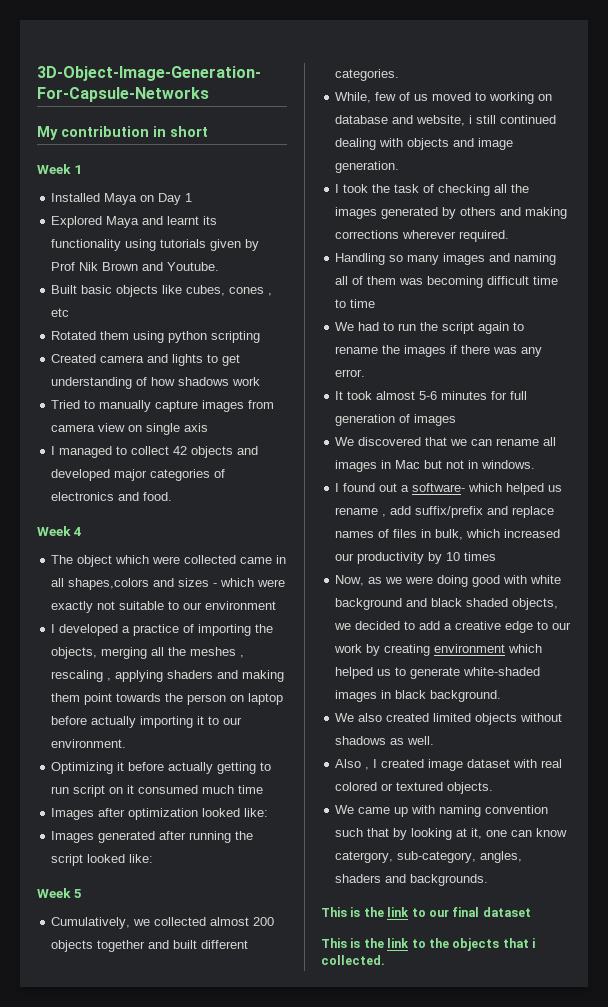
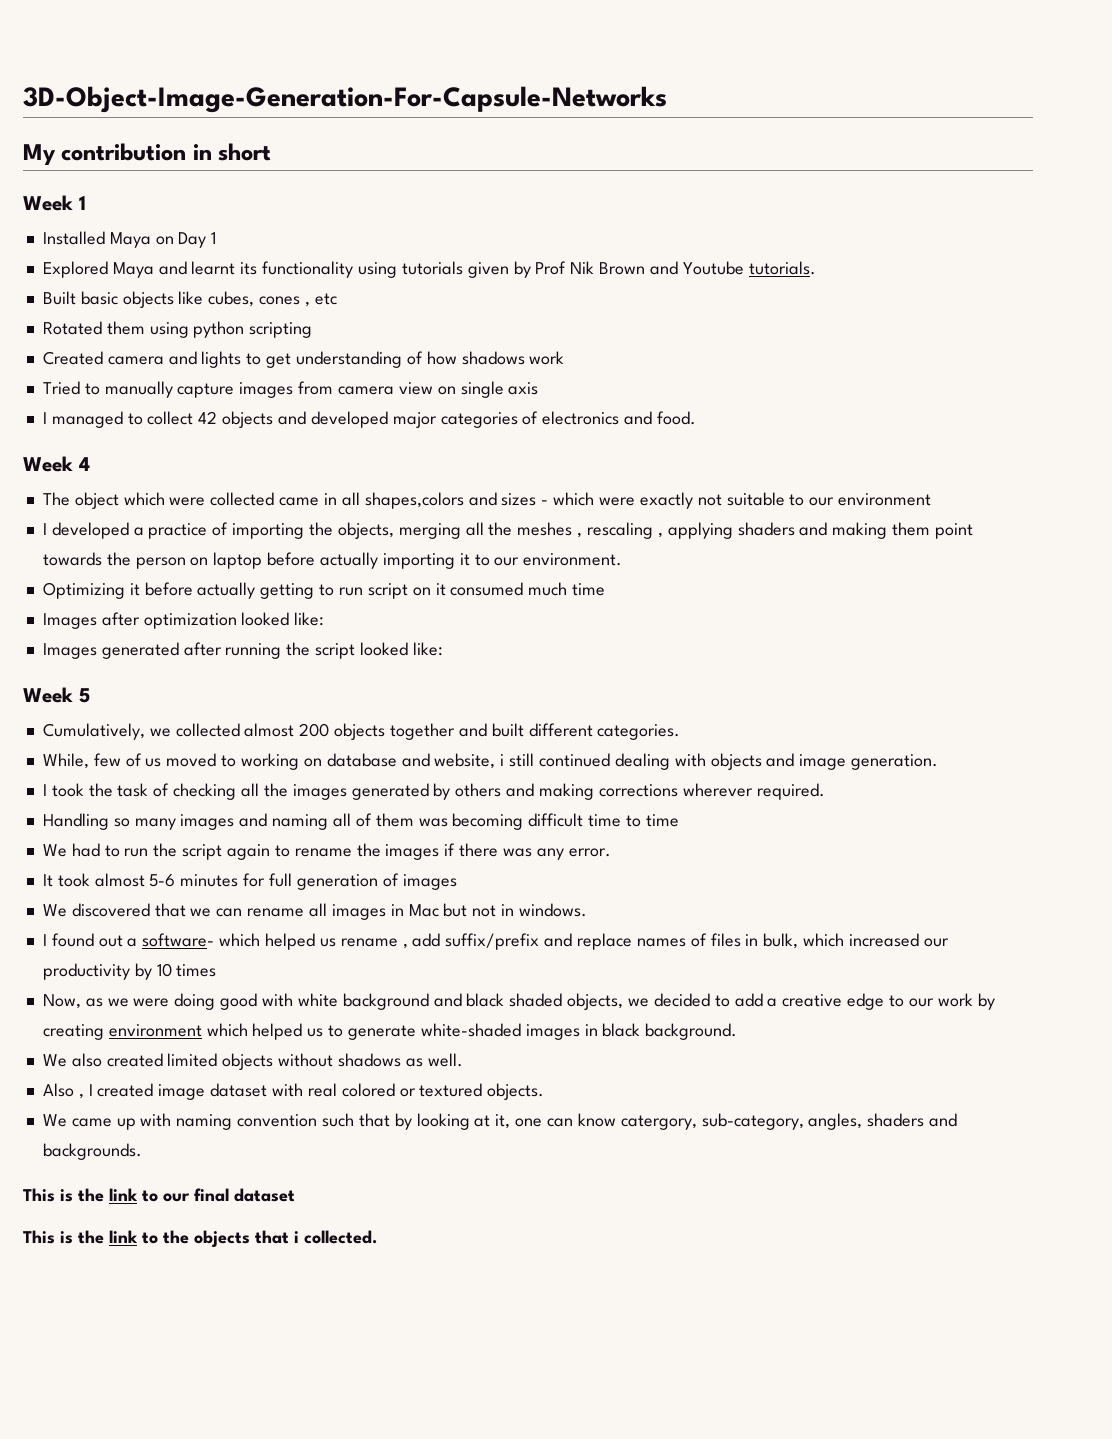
- Explored Maya and learnt its functionality using tutorials given by Prof Nik Brown and Youtube.
+ Explored Maya and learnt its functionality using tutorials given by Prof Nik Brown and Youtube tutorials.

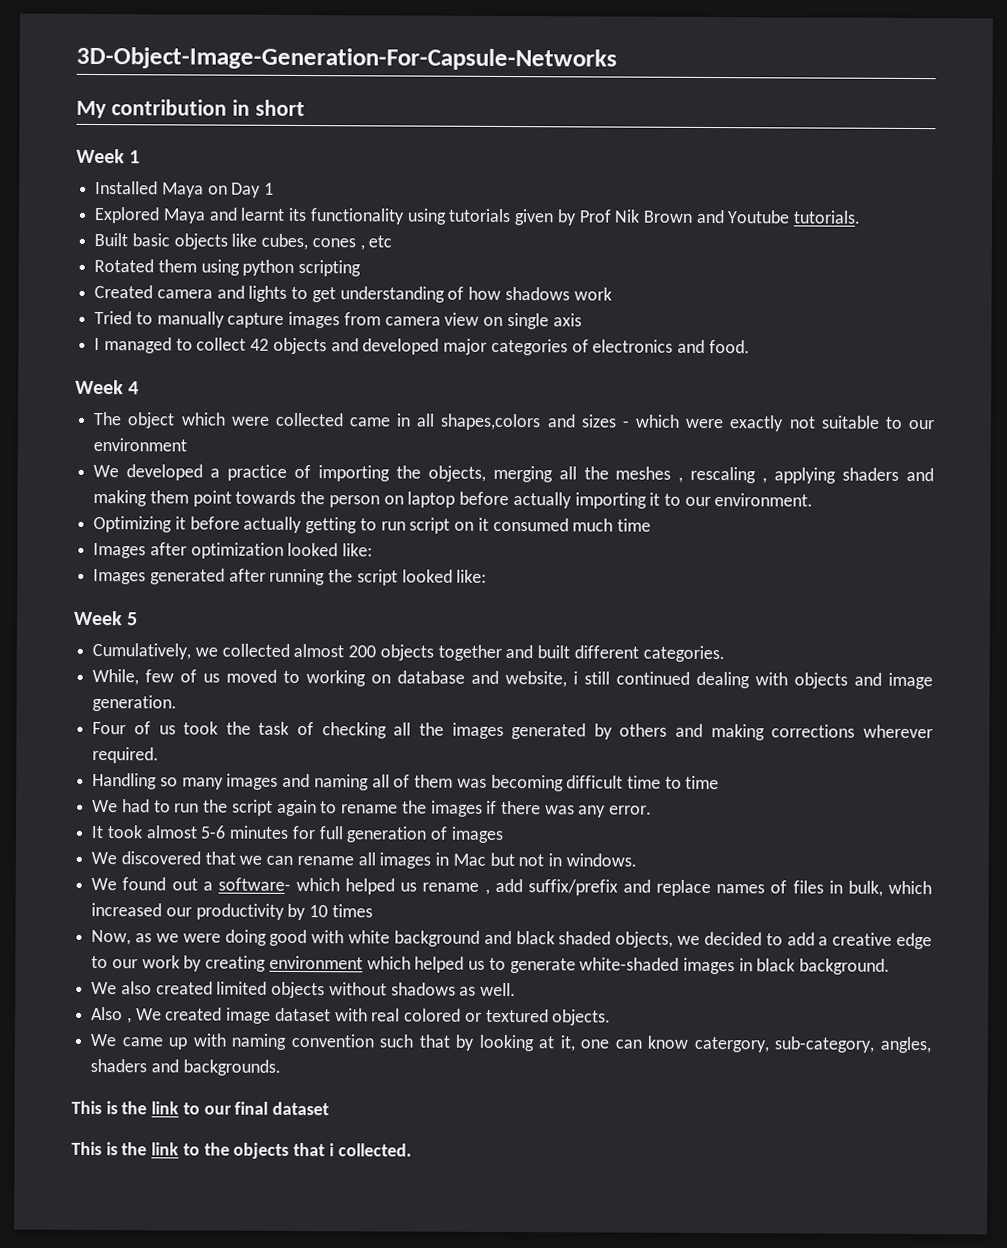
- I developed a practice of importing the objects, merging all the meshes , rescaling , applying shaders and making them point towards the person on laptop before actually importing it to our environment.
+ We developed a practice of importing the objects, merging all the meshes , rescaling , applying shaders and making them point towards the person on laptop before actually importing it to our environment.
- I took the task of checking all the images generated by others and making corrections wherever required.
+ Four of us took the task of checking all the images generated by others and making corrections wherever required.
- I found out a software- which helped us rename , add suffix/prefix and replace names of files in bulk, which increased our productivity by 10 times
+ We found out a software- which helped us rename , add suffix/prefix and replace names of files in bulk, which increased our productivity by 10 times
- Also , I created image dataset with real colored or textured objects.
+ Also , We created image dataset with real colored or textured objects.

